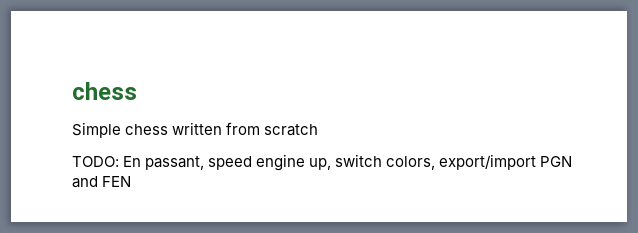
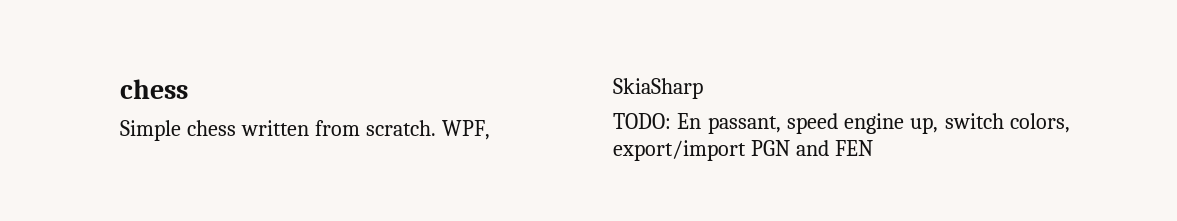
- Simple chess written from scratch
+ Simple chess written from scratch. WPF, SkiaSharp

